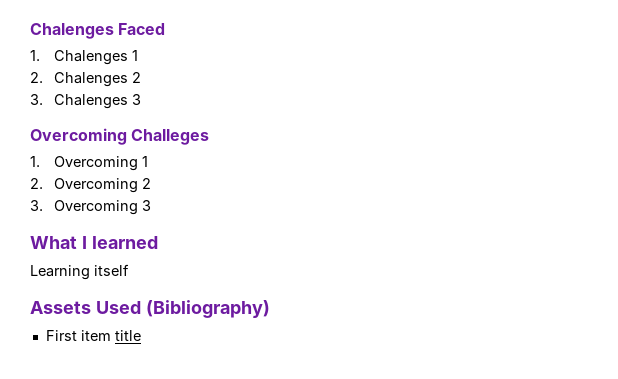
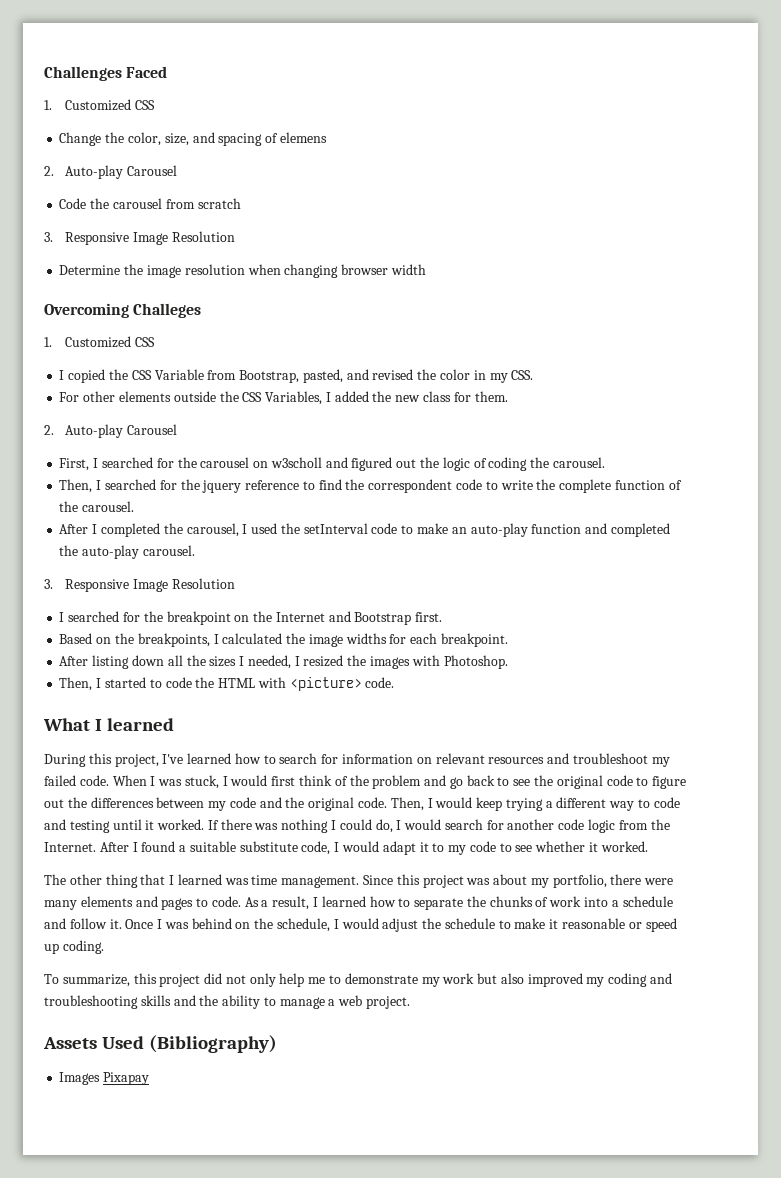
- Chalenges Faced
- 1. Chalenges 1
- 2. Chalenges 2
- 3. Chalenges 3
+ Challenges Faced
+ 1. Customized CSS
+ Change the color, size, and spacing of elemens
+ 2. Auto-play Carousel
+ Code the carousel from scratch
+ 3. Responsive Image Resolution
+ Determine the image resolution when changing browser width
  Overcoming Challeges
- 1. Overcoming 1
- 2. Overcoming 2
- 3. Overcoming 3
+ 1. Customized CSS
+ I copied the CSS Variable from Bootstrap, pasted, and revised the color in my CSS.
+ For other elements outside the CSS Variables, I added the new class for them.
+ 2. Auto-play Carousel
+ First, I searched for the carousel on w3scholl and figured out the logic of coding the carousel.
+ Then, I searched for the jquery reference to find the correspondent code to write the complete function of the carousel.
+ After I completed the carousel, I used the setInterval code to make an auto-play function and completed the auto-play carousel.
+ 3. Responsive Image Resolution
+ I searched for the breakpoint on the Internet and Bootstrap first.
+ Based on the breakpoints, I calculated the image widths for each breakpoint.
+ After listing down all the sizes I needed, I resized the images with Photoshop.
+ Then, I started to code the HTML with <picture> code.
  What I learned
- Learning itself
+ During this project, I've learned how to search for information on relevant resources and troubleshoot my failed code. When I was stuck, I would first think of the problem and go back to see the original code to figure out the differences between my code and the original code. Then, I would keep trying a different way to code and testing until it worked. If there was nothing I could do, I would search for another code logic from the Internet. After I found a suitable substitute code, I would adapt it to my code to see whether it worked.
+ The other thing that I learned was time management. Since this project was about my portfolio, there were many elements and pages to code. As a result, I learned how to separate the chunks of work into a schedule and follow it. Once I was behind on the schedule, I would adjust the schedule to make it reasonable or speed up coding.
+ To summarize, this project did not only help me to demonstrate my work but also improved my coding and troubleshooting skills and the ability to manage a web project.
- First item title
+ Images Pixapay

